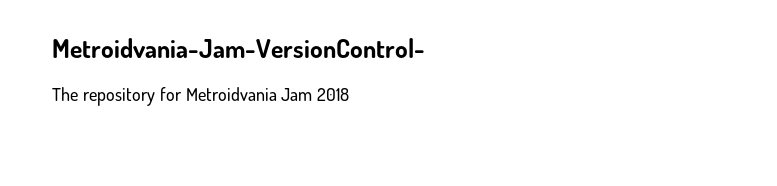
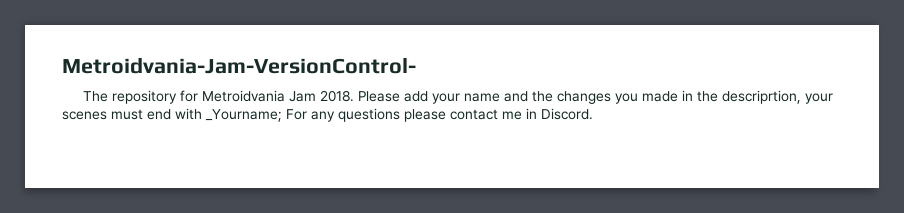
- The repository for Metroidvania Jam 2018
+ The repository for Metroidvania Jam 2018. Please add your name and the changes you made in the descriprtion, your scenes must end with _Yourname; For any questions please contact me in Discord.

